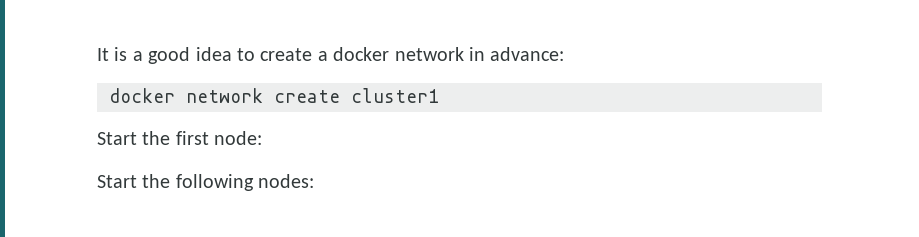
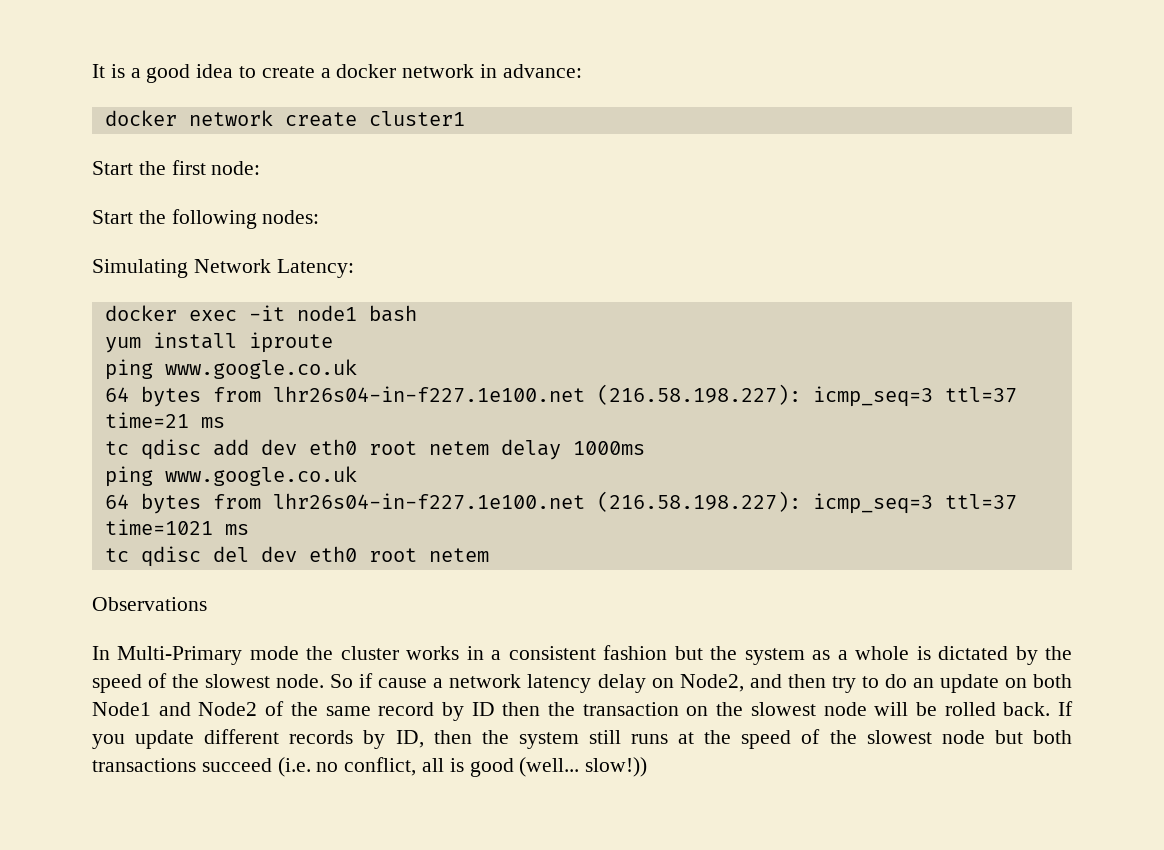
+ Simulating Network Latency:
+ docker exec -it node1 bash
+ yum install iproute
+ ping www.google.co.uk
+ 64 bytes from lhr26s04-in-f227.1e100.net (216.58.198.227): icmp_seq=3 ttl=37 time=21 ms
+ tc qdisc add dev eth0 root netem delay 1000ms
+ ping www.google.co.uk
+ 64 bytes from lhr26s04-in-f227.1e100.net (216.58.198.227): icmp_seq=3 ttl=37 time=1021 ms
+ tc qdisc del dev eth0 root netem
+ Observations
+ In Multi-Primary mode the cluster works in a consistent fashion but the system as a whole is dictated by the speed of the slowest node. So if cause a network latency delay on Node2, and then try to do an update on both Node1 and Node2 of the same record by ID then the transaction on the slowest node will be rolled back. If you update different records by ID, then the system still runs at the speed of the slowest node but both transactions succeed (i.e. no conflict, all is good (well... slow!))

